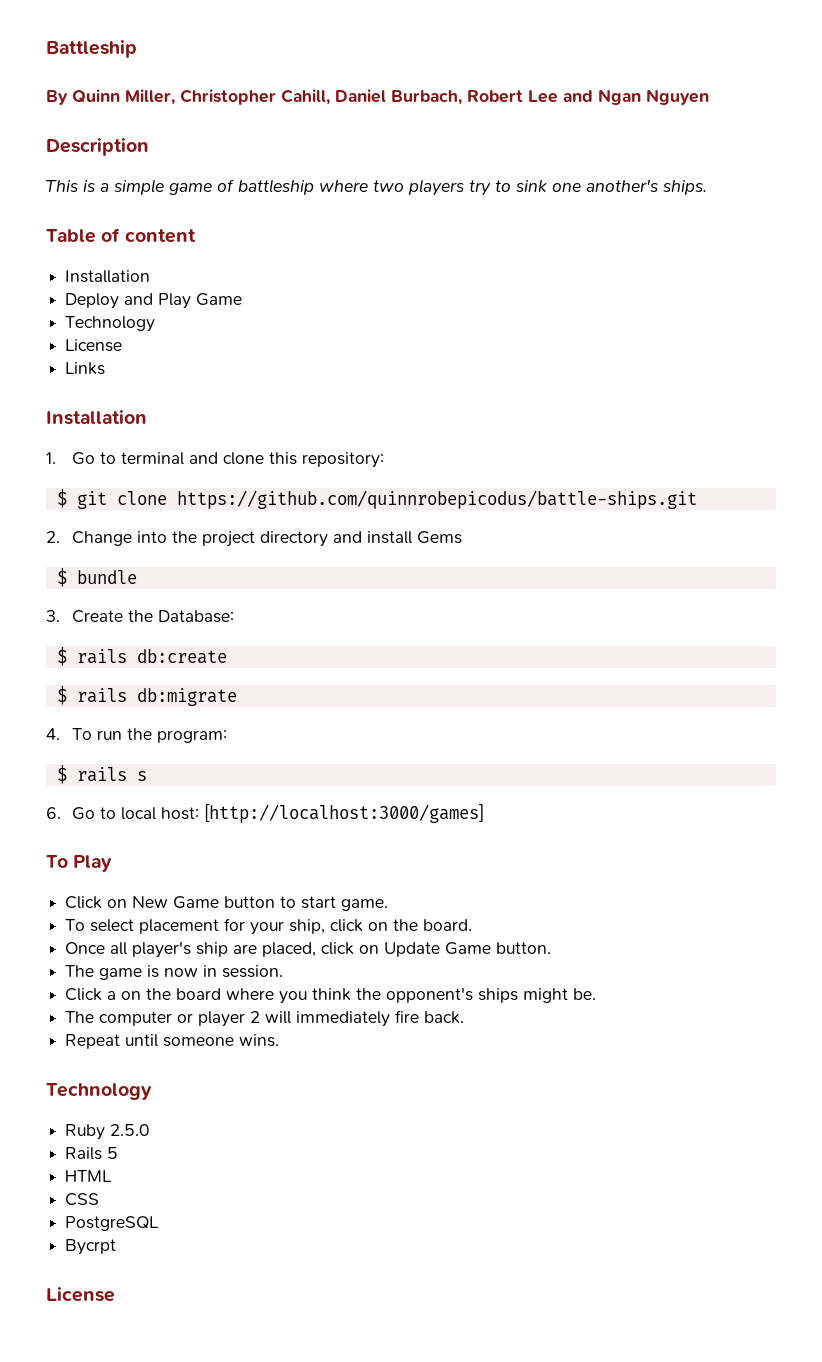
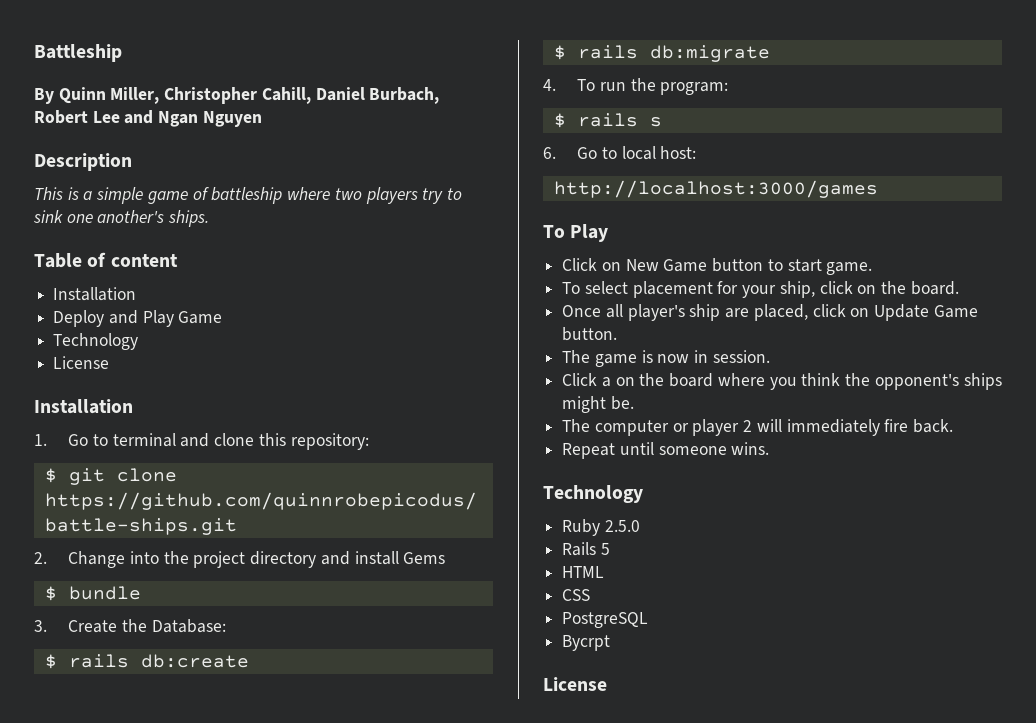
- Links
- 6. Go to local host: [http://localhost:3000/games]
+ 6. Go to local host:
+ http://localhost:3000/games

